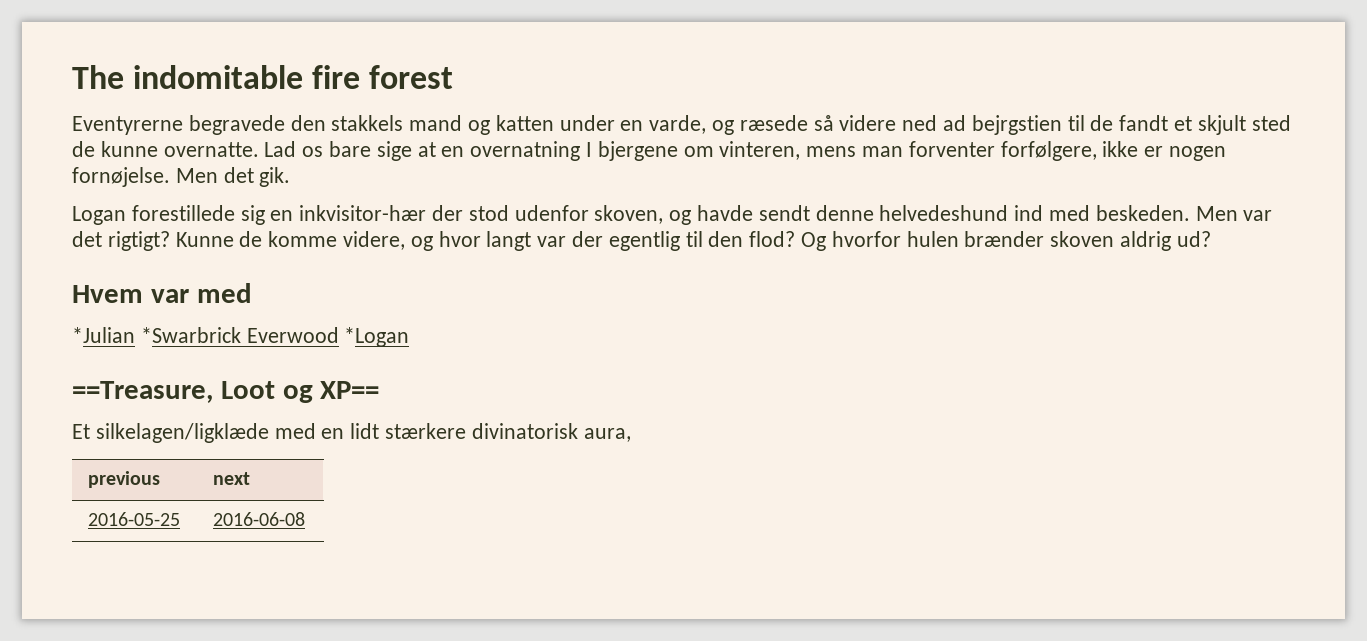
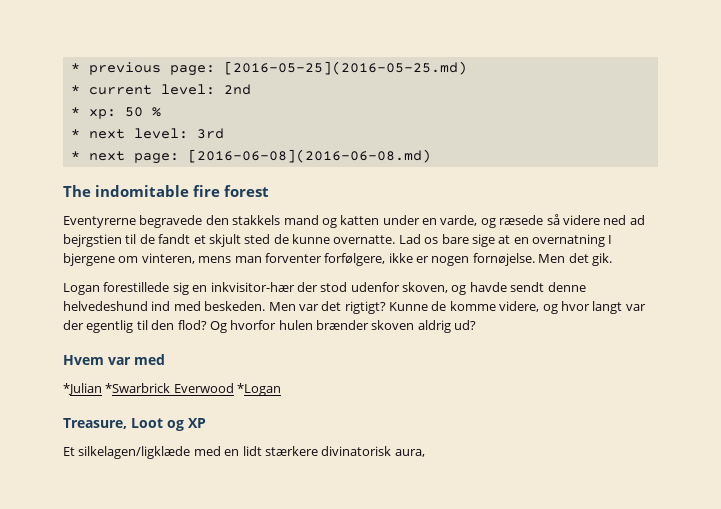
+ * previous page: [2016-05-25](2016-05-25.md)
+ * current level: 2nd
+ * xp: 50 %
+ * next level: 3rd
+ * next page: [2016-06-08](2016-06-08.md)
- ==Treasure, Loot og XP==
+ Treasure, Loot og XP
- previous | next
- 2016-05-25 | 2016-06-08

